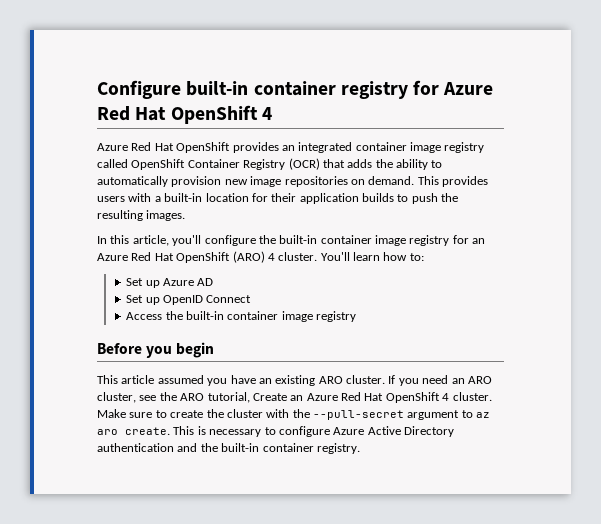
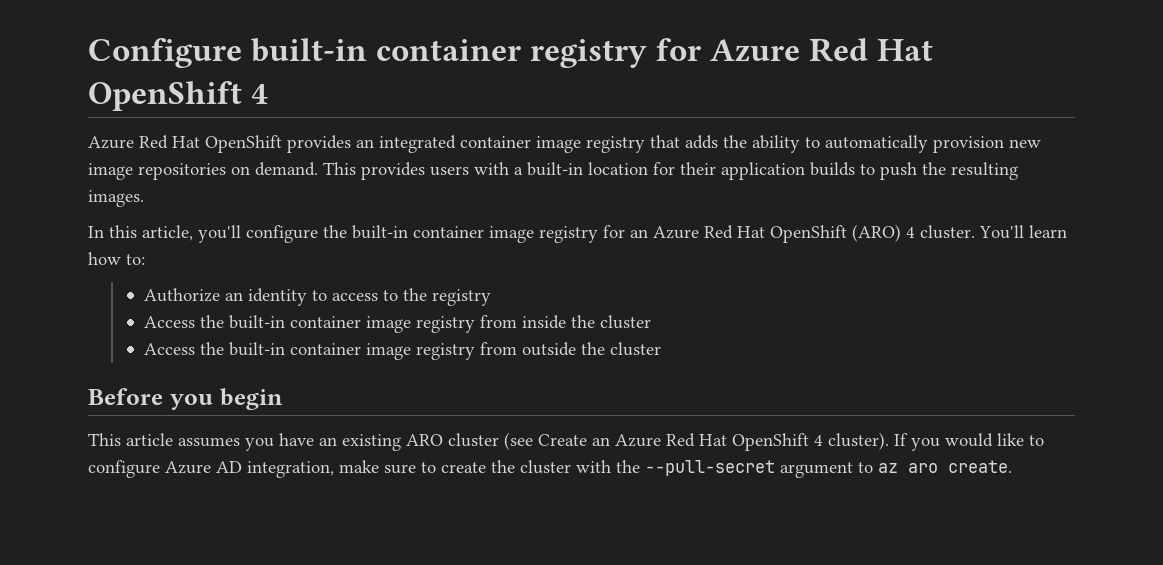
- Azure Red Hat OpenShift provides an integrated container image registry called OpenShift Container Registry (OCR) that adds the ability to automatically provision new image repositories on demand.
+ Azure Red Hat OpenShift provides an integrated container image registry that adds the ability to automatically provision new image repositories on demand.
- Set up Azure AD
- Set up OpenID Connect
- Access the built-in container image registry
+ Authorize an identity to access to the registry
+ Access the built-in container image registry from inside the cluster
+ Access the built-in container image registry from outside the cluster
- This article assumed you have an existing ARO cluster. If you need an ARO cluster, see the ARO tutorial, Create an Azure Red Hat OpenShift 4 cluster. Make sure to create the cluster with the --pull-secret argument to az aro create. This is necessary to configure Azure Active Directory authentication and the built-in container registry.
+ This article assumes you have an existing ARO cluster (see Create an Azure Red Hat OpenShift 4 cluster). If you would like to configure Azure AD integration, make sure to create the cluster with the --pull-secret argument to az aro create.

